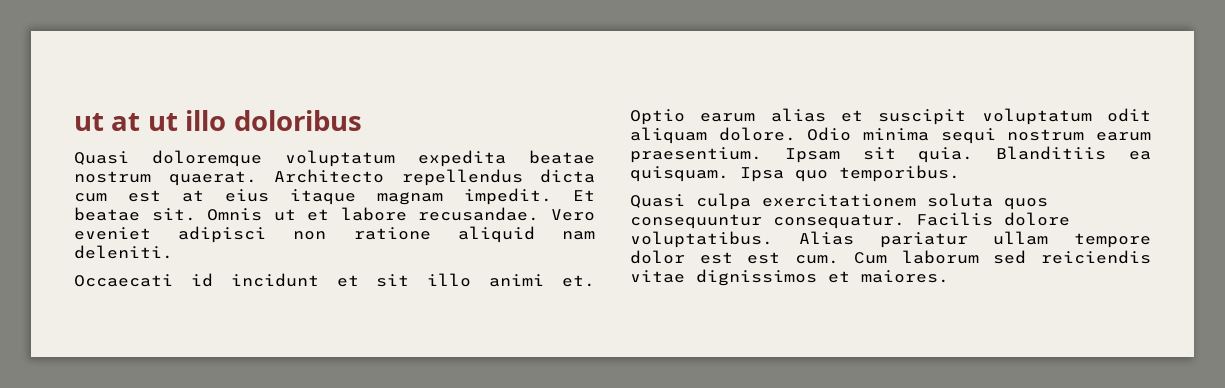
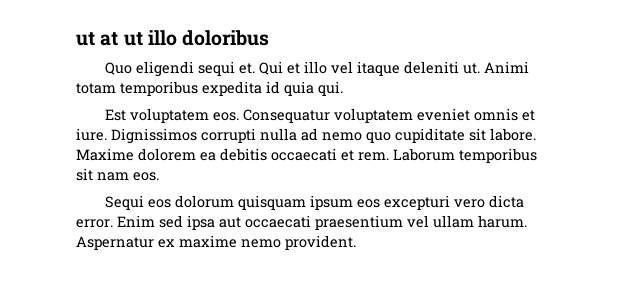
- Quasi doloremque voluptatum expedita beatae nostrum quaerat. Architecto repellendus dicta cum est at eius itaque magnam impedit. Et beatae sit. Omnis ut et labore recusandae. Vero eveniet adipisci non ratione aliquid nam deleniti.
- Occaecati id incidunt et sit illo animi et. Optio earum alias et suscipit voluptatum odit aliquam dolore. Odio minima sequi nostrum earum praesentium. Ipsam sit quia. Blanditiis ea quisquam. Ipsa quo temporibus.
- Quasi culpa exercitationem soluta quos consequuntur consequatur. Facilis dolore voluptatibus. Alias pariatur ullam tempore dolor est est cum. Cum laborum sed reiciendis vitae dignissimos et maiores.
+ Quo eligendi sequi et. Qui et illo vel itaque deleniti ut. Animi totam temporibus expedita id quia qui.
+ Est voluptatem eos. Consequatur voluptatem eveniet omnis et iure. Dignissimos corrupti nulla ad nemo quo cupiditate sit labore. Maxime dolorem ea debitis occaecati et rem. Laborum temporibus sit nam eos.
+ Sequi eos dolorum quisquam ipsum eos excepturi vero dicta error. Enim sed ipsa aut occaecati praesentium vel ullam harum. Aspernatur ex maxime nemo provident.

